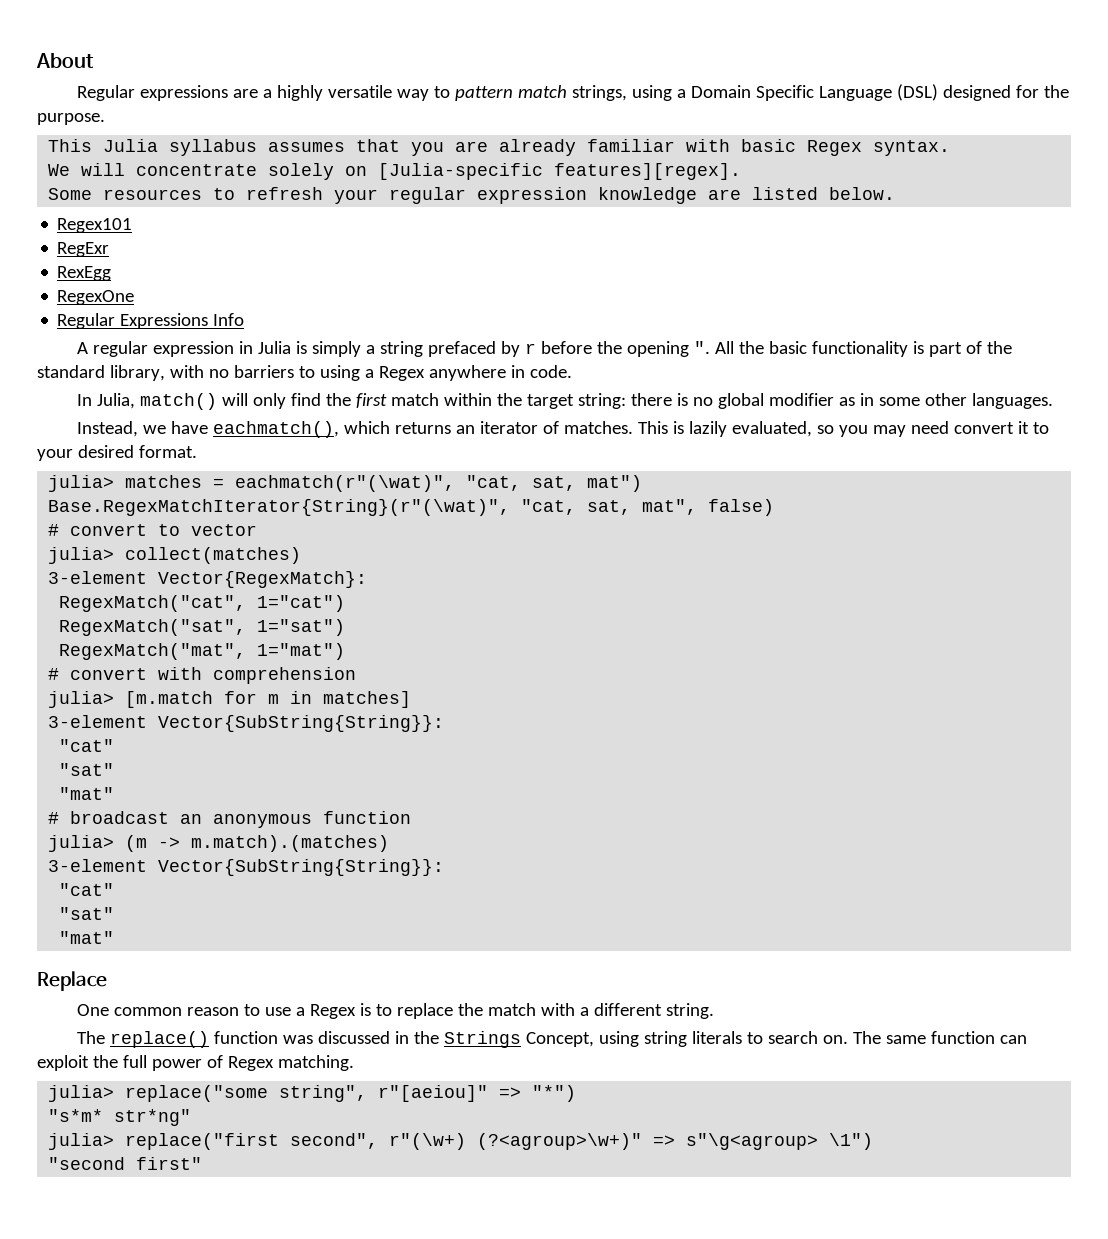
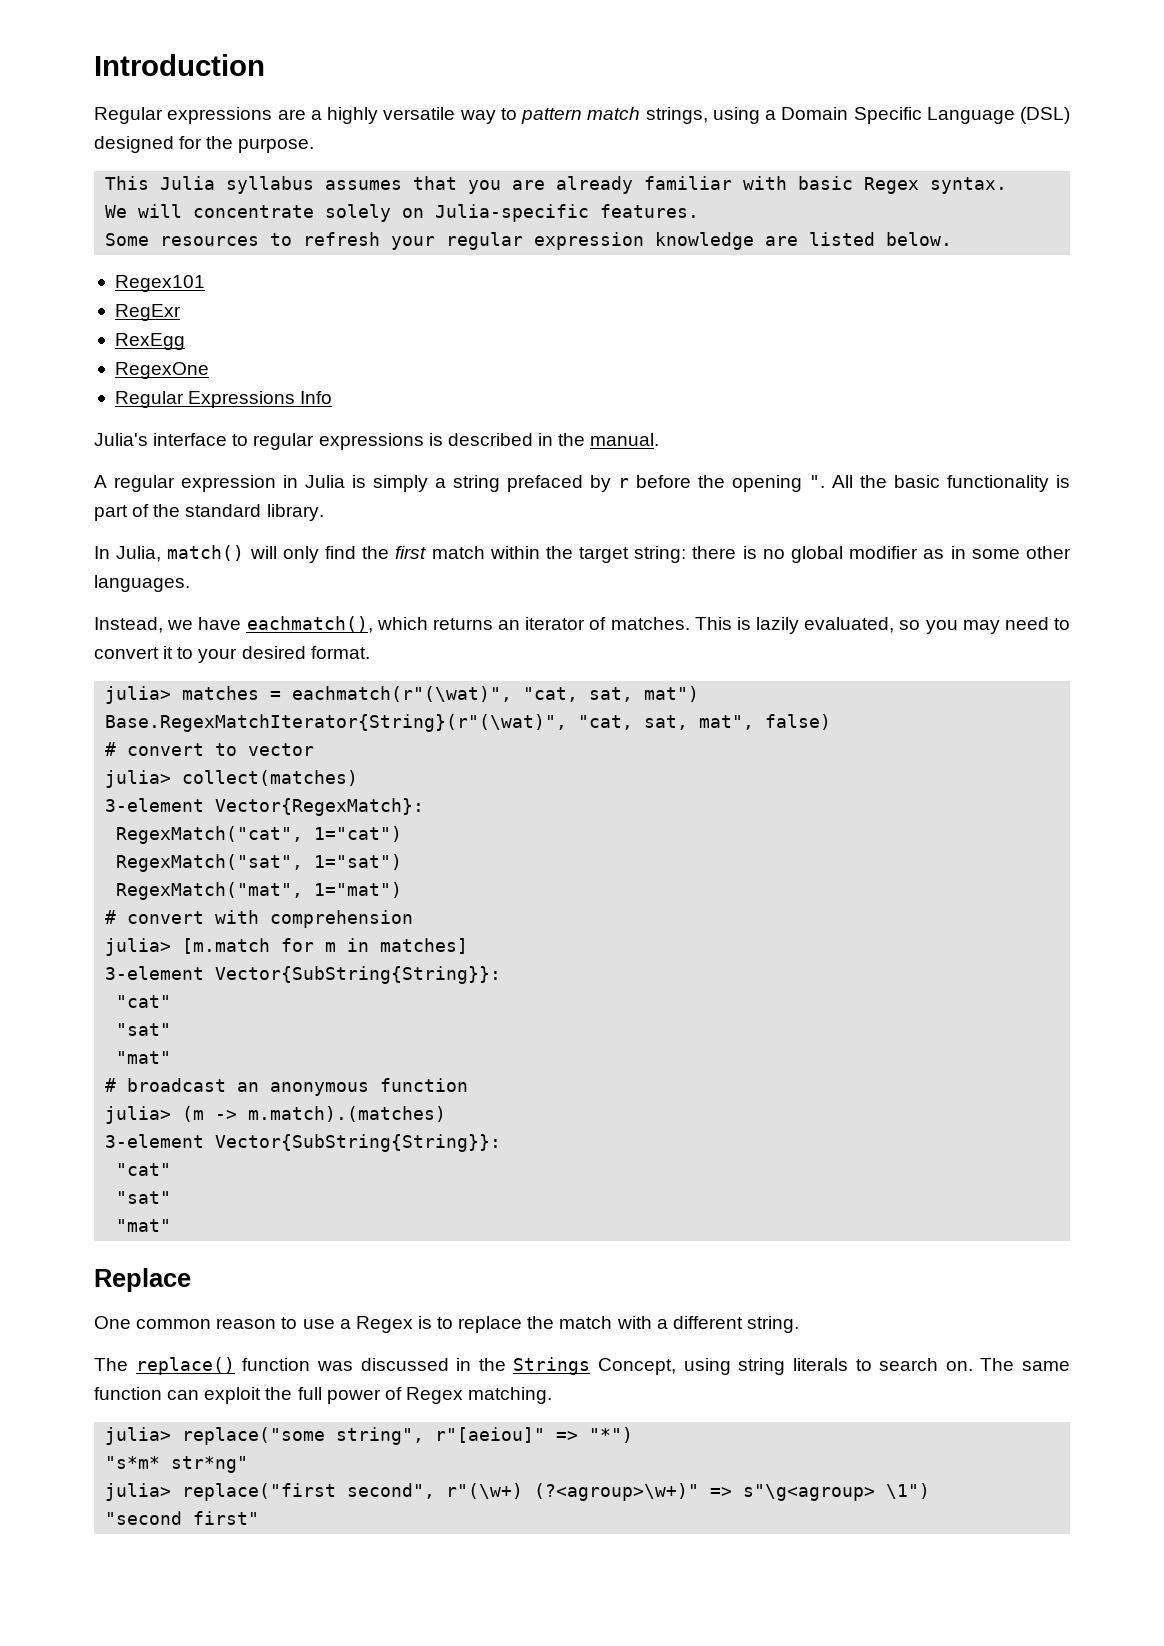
- About
+ Introduction
- We will concentrate solely on [Julia-specific features][regex].
+ We will concentrate solely on Julia-specific features.
+ Julia's interface to regular expressions is described in the manual.
- All the basic functionality is part of the standard library, with no barriers to using a Regex anywhere in code.
+ All the basic functionality is part of the standard library.
- This is lazily evaluated, so you may need convert it to your desired format.
+ This is lazily evaluated, so you may need to convert it to your desired format.

